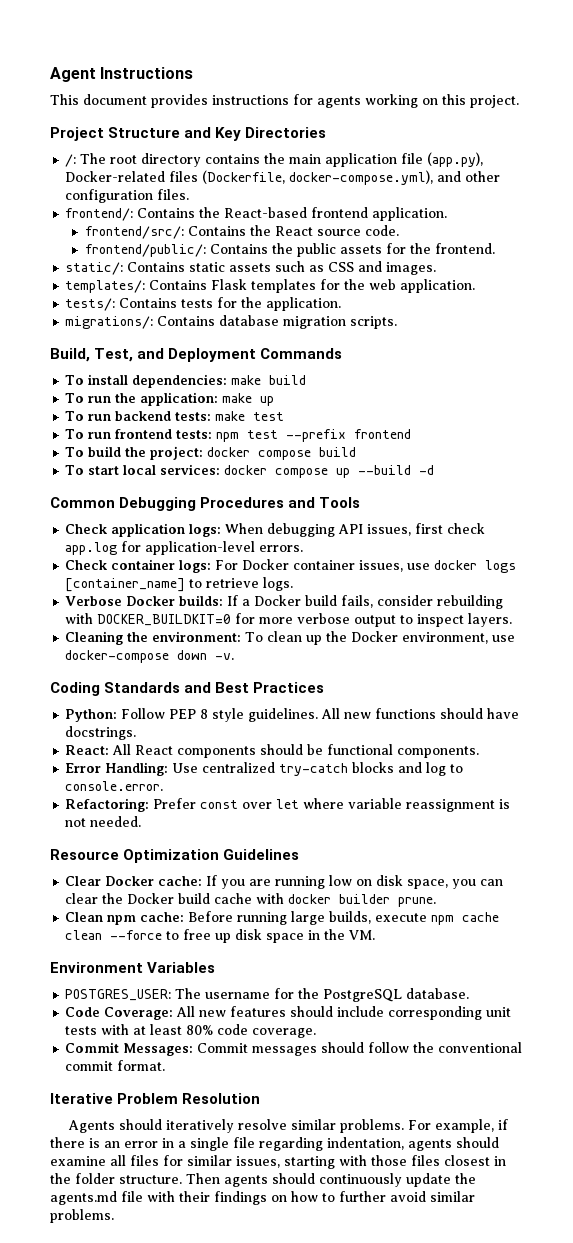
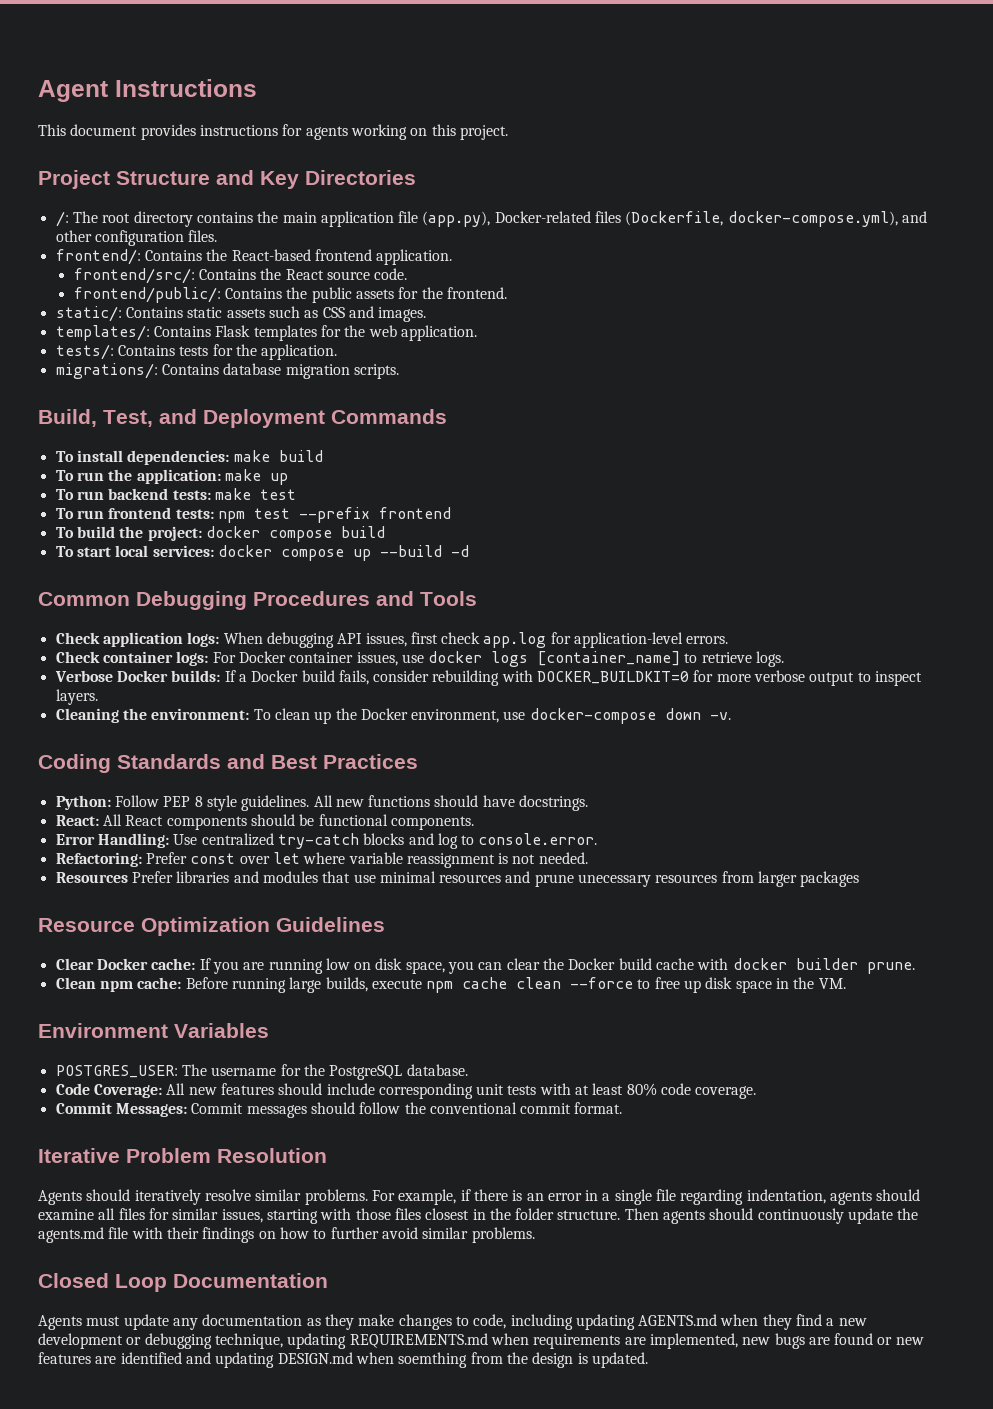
+ Resources Prefer libraries and modules that use minimal resources and prune unecessary resources from larger packages
+ Closed Loop Documentation
+ Agents must update any documentation as they make changes to code, including updating AGENTS.md when they find a new development or debugging technique, updating REQUIREMENTS.md when requirements are implemented, new bugs are found or new features are identified and updating DESIGN.md when soemthing from the design is updated.

